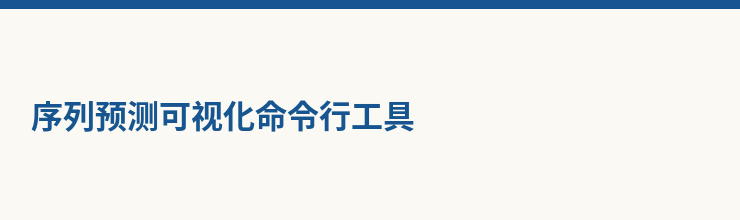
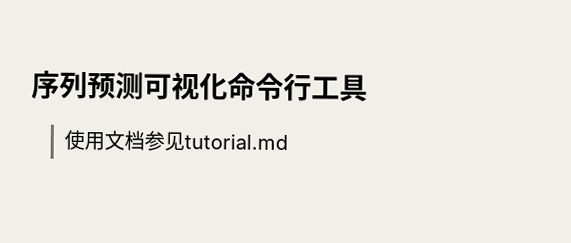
+ 使用文档参见tutorial.md

